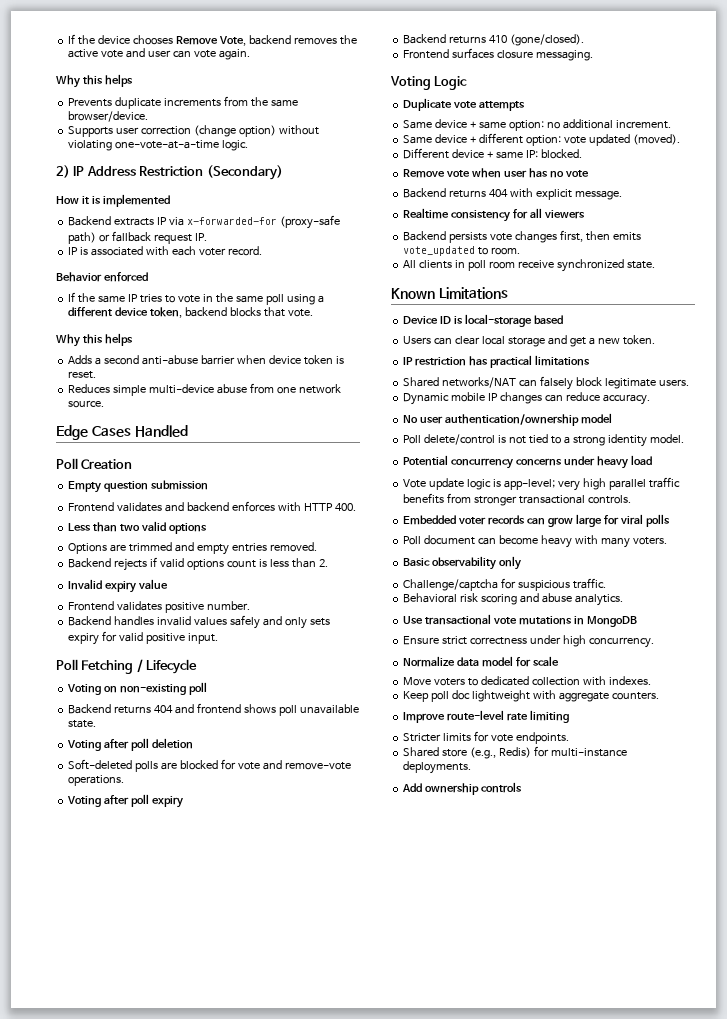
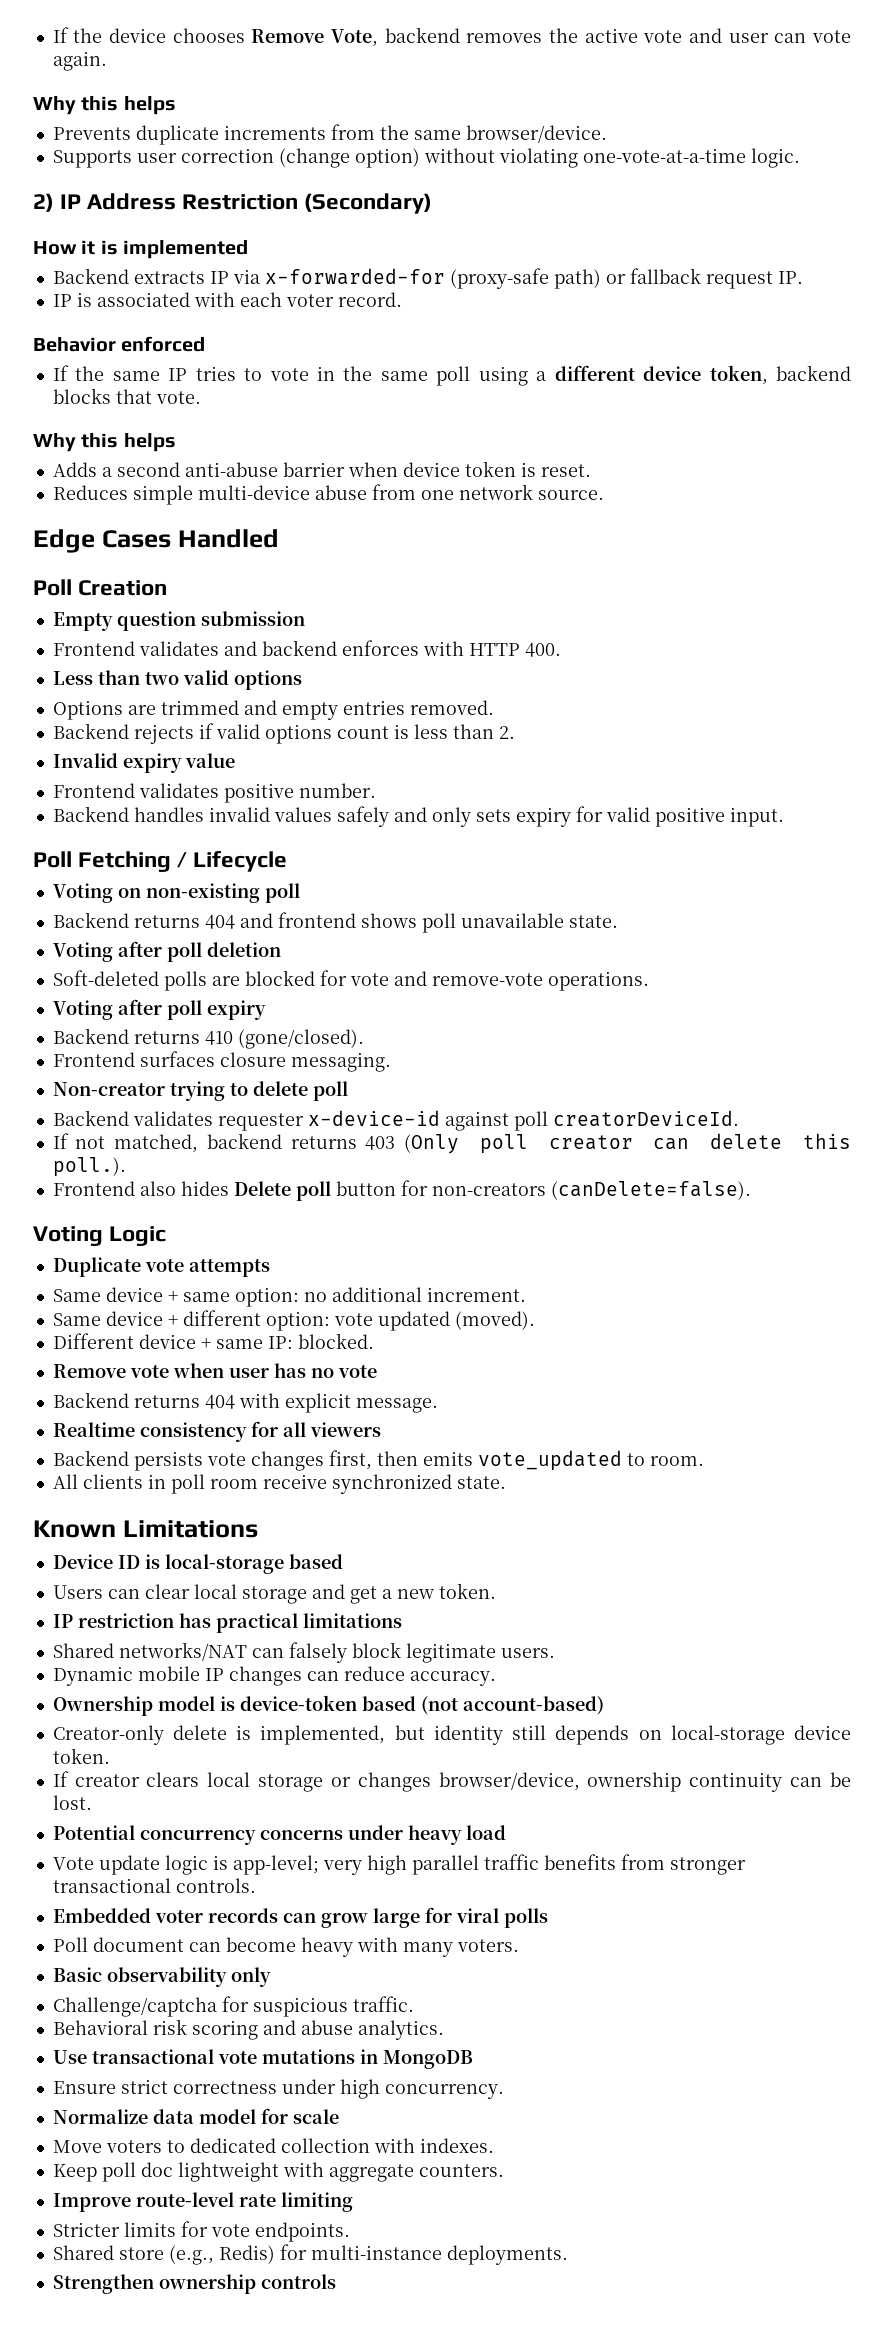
+ Non-creator trying to delete poll
+ Backend validates requester x-device-id against poll creatorDeviceId.
+ If not matched, backend returns 403 (Only poll creator can delete this poll.).
+ Frontend also hides Delete poll button for non-creators (canDelete=false).
- No user authentication/ownership model
- Poll delete/control is not tied to a strong identity model.
+ Ownership model is device-token based (not account-based)
+ Creator-only delete is implemented, but identity still depends on local-storage device token.
+ If creator clears local storage or changes browser/device, ownership continuity can be lost.
- Add ownership controls
+ Strengthen ownership controls

